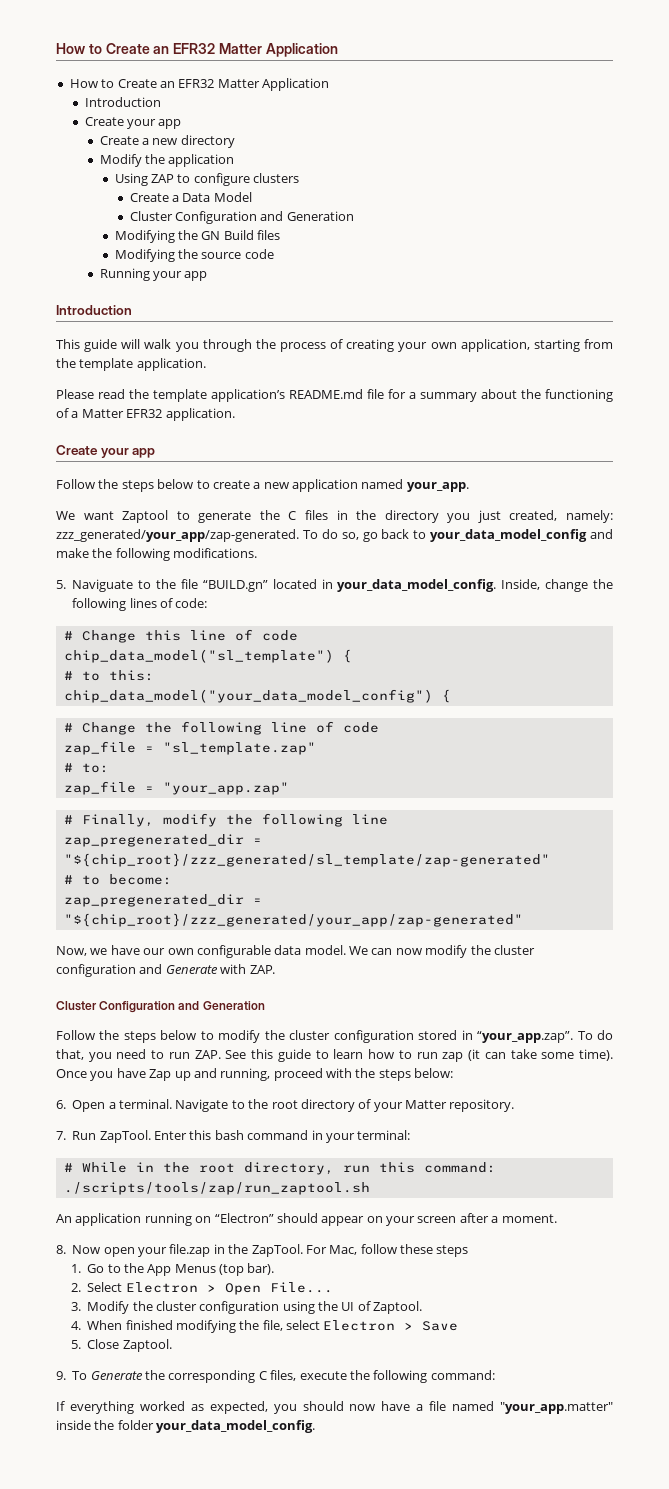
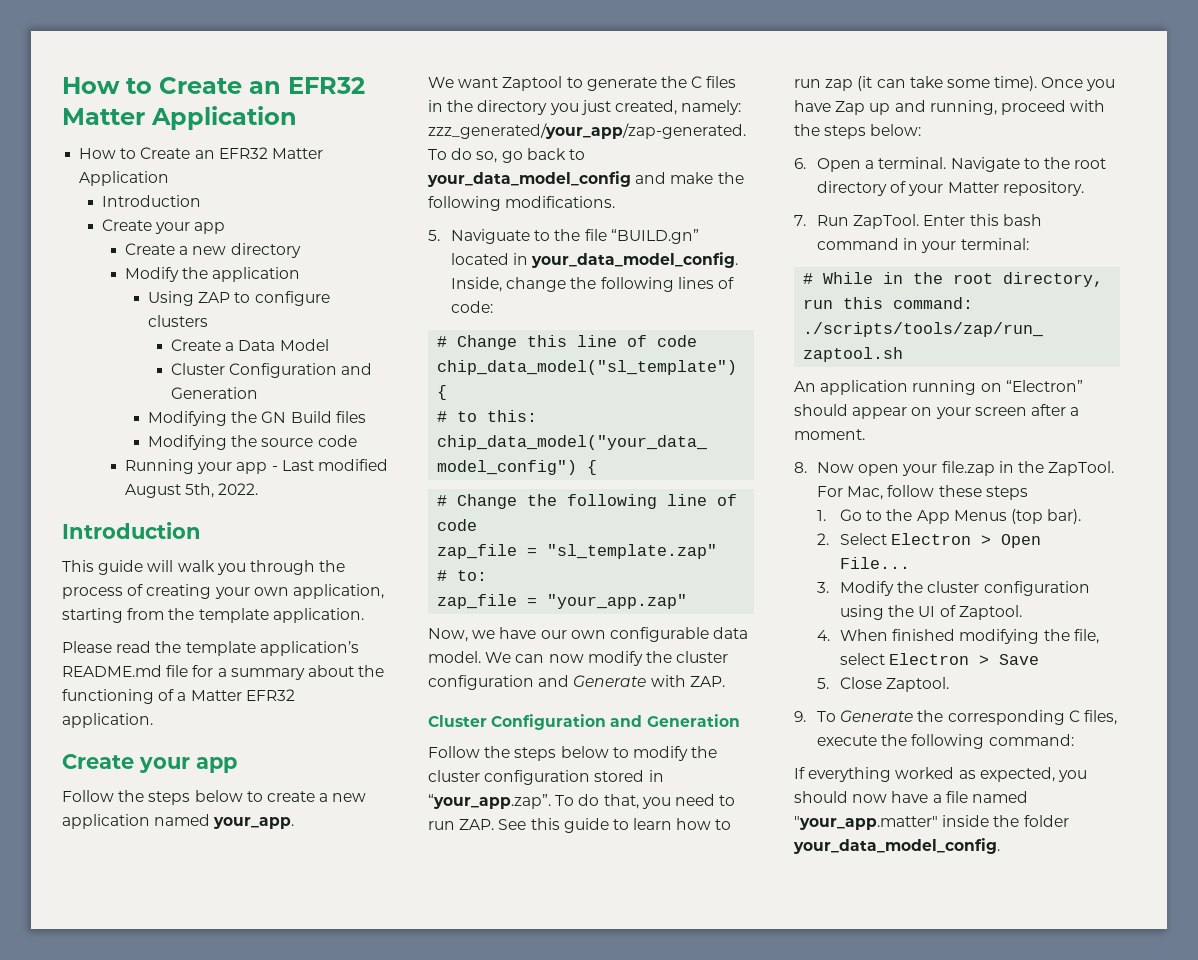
- Running your app
+ Running your app - Last modified August 5th, 2022.
- # Finally, modify the following line
- zap_pregenerated_dir = "${chip_root}/zzz_generated/sl_template/zap-generated"
- # to become:
- zap_pregenerated_dir = "${chip_root}/zzz_generated/your_app/zap-generated"

